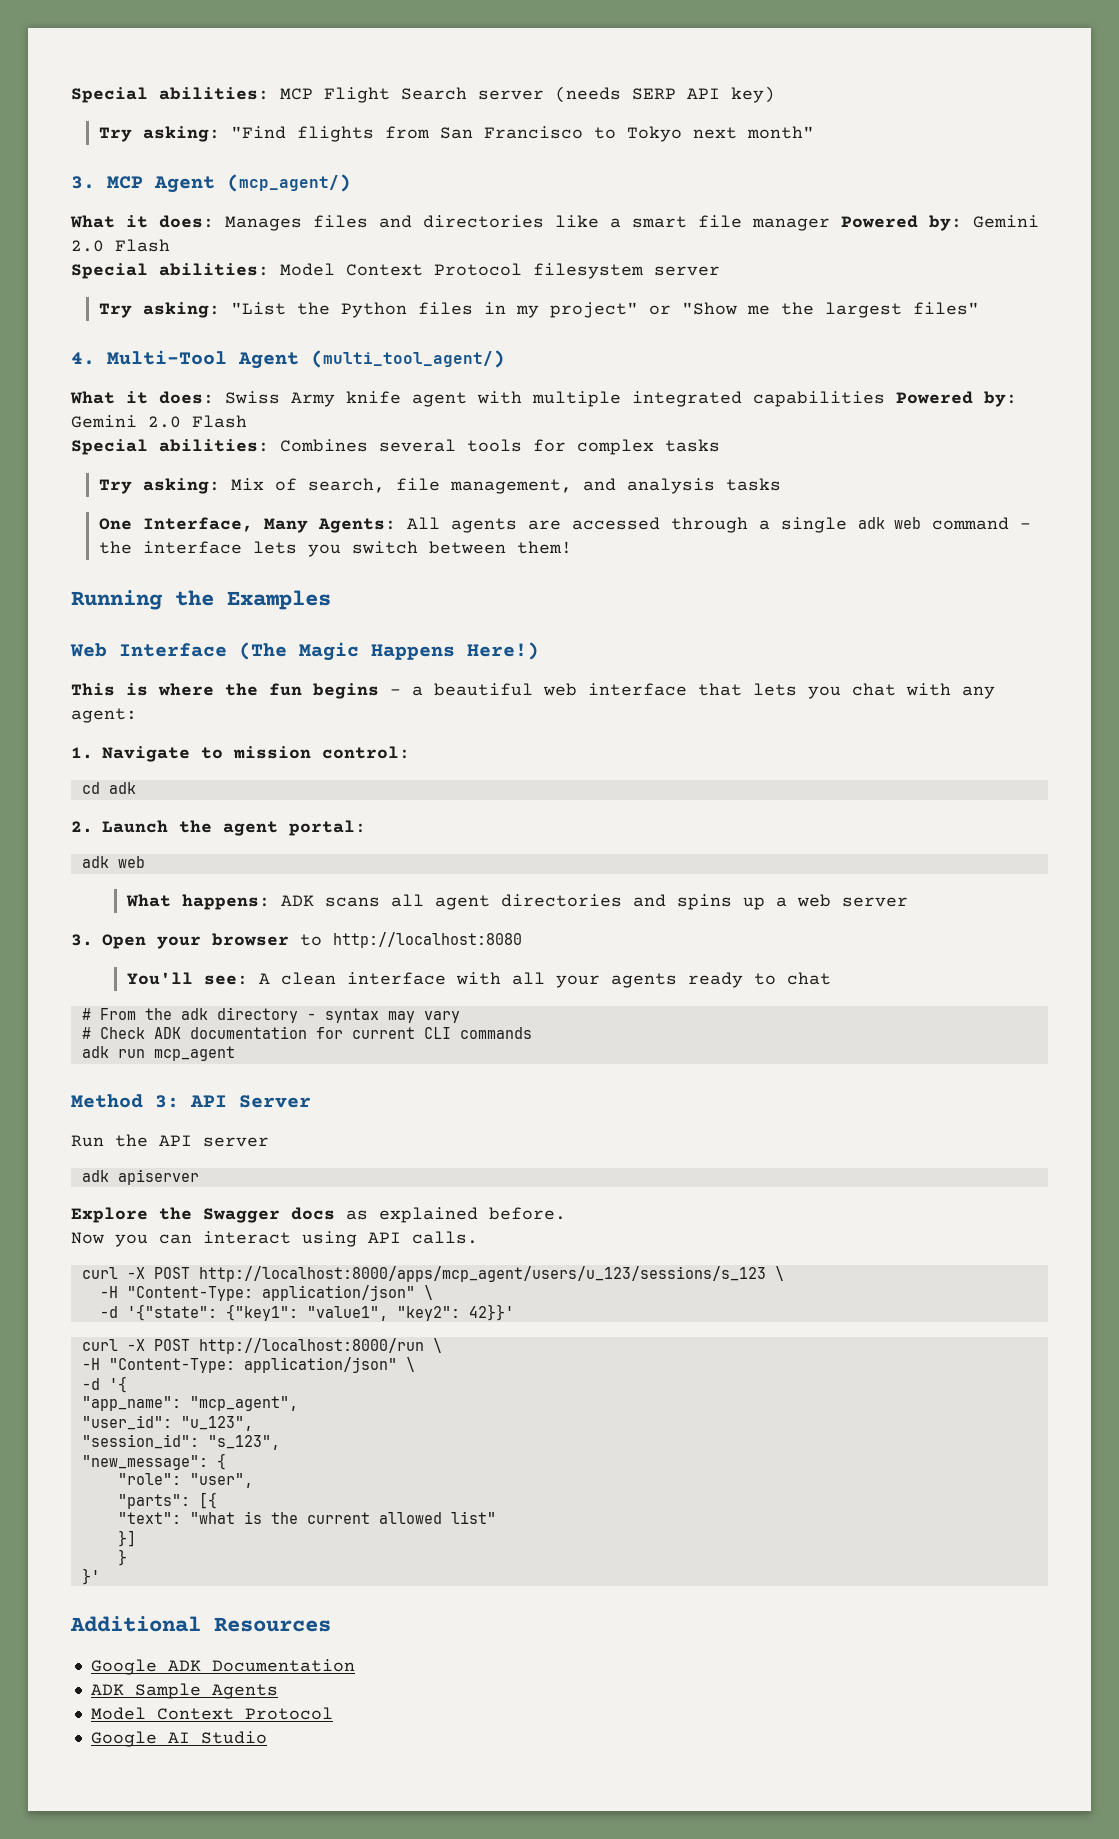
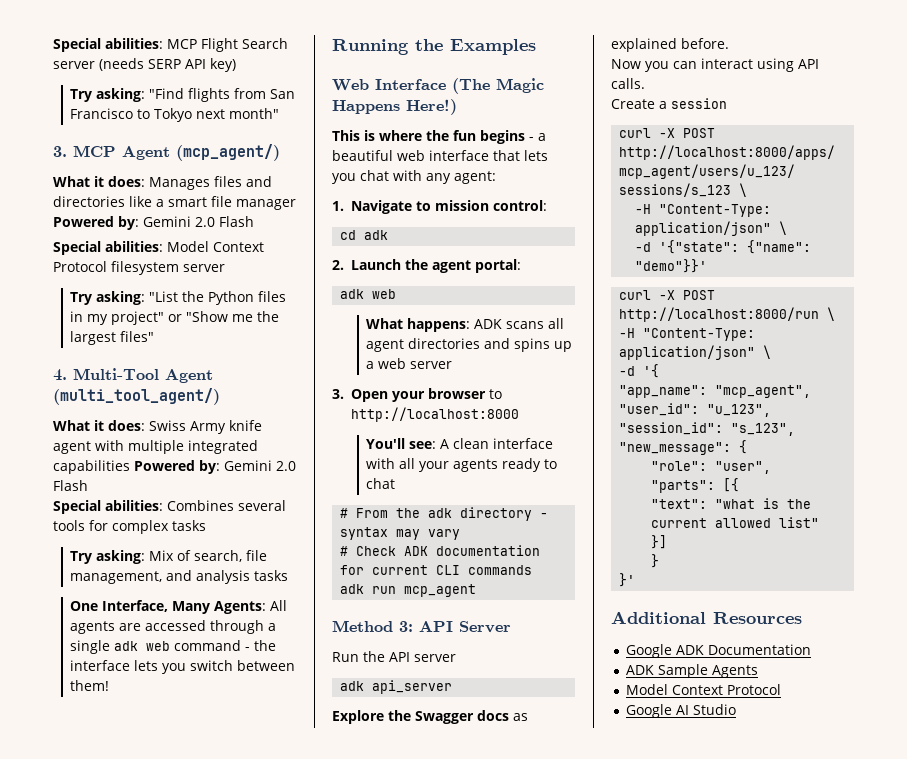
- 3. Open your browser to http://localhost:8080
+ 3. Open your browser to http://localhost:8000
- adk apiserver
+ adk api_server
+ Create a session
- -d '{"state": {"key1": "value1", "key2": 42}}'
+ -d '{"state": {"name": "demo"}}'

